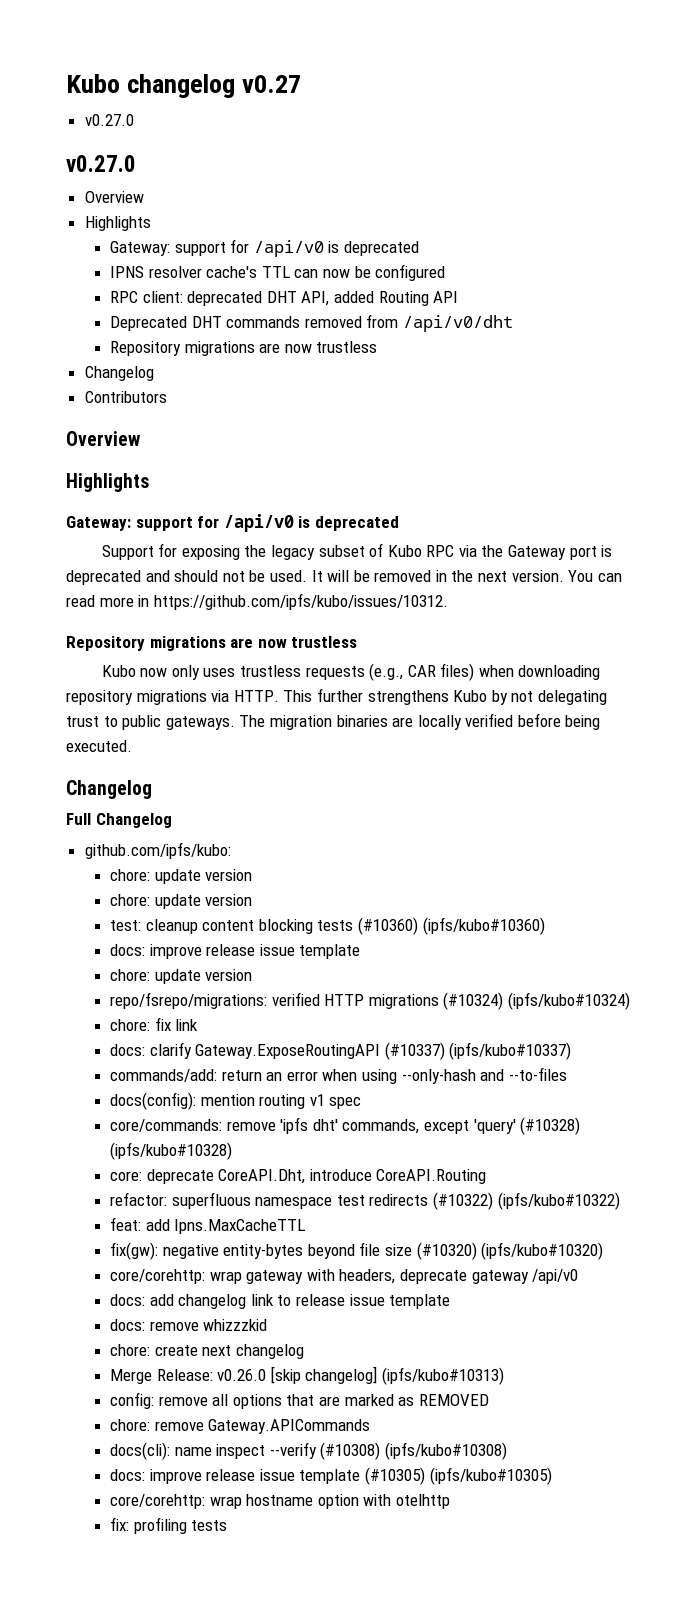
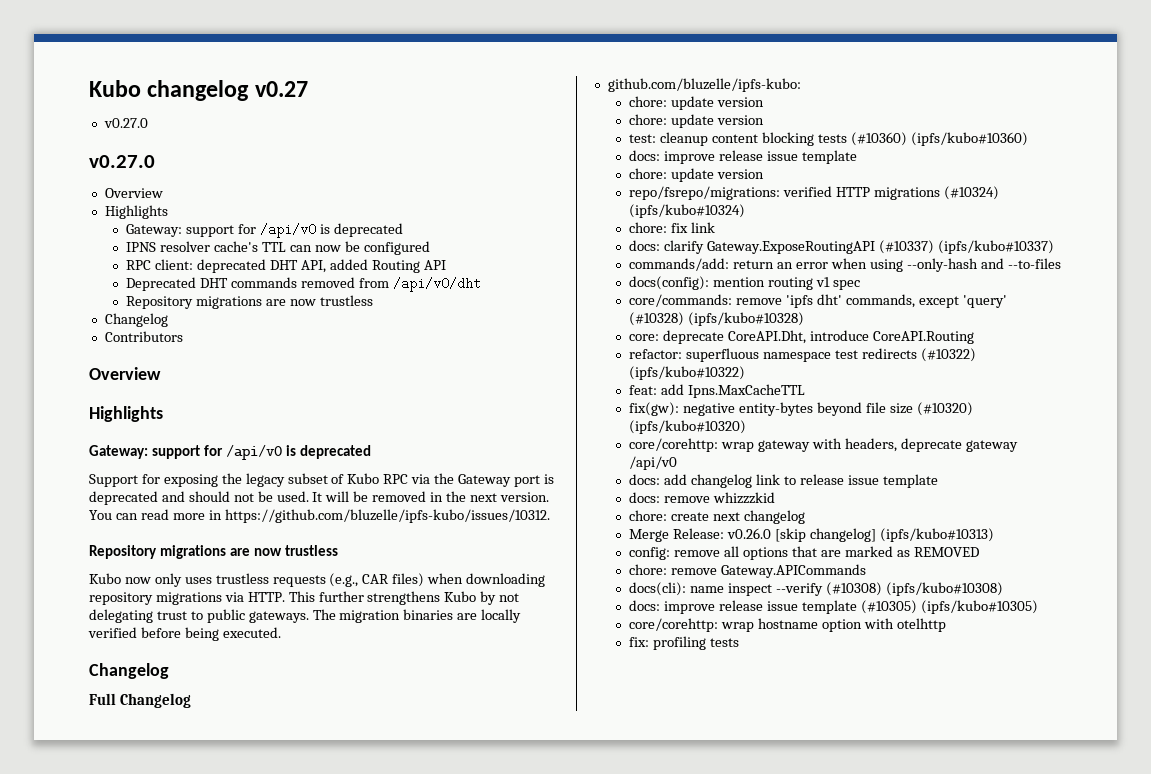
- You can read more in https://github.com/ipfs/kubo/issues/10312.
+ You can read more in https://github.com/bluzelle/ipfs-kubo/issues/10312.
- github.com/ipfs/kubo:
+ github.com/bluzelle/ipfs-kubo:

